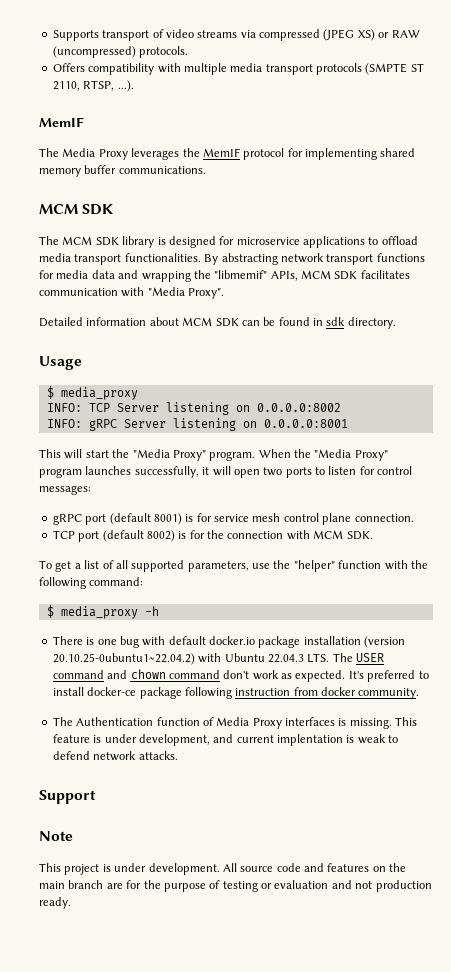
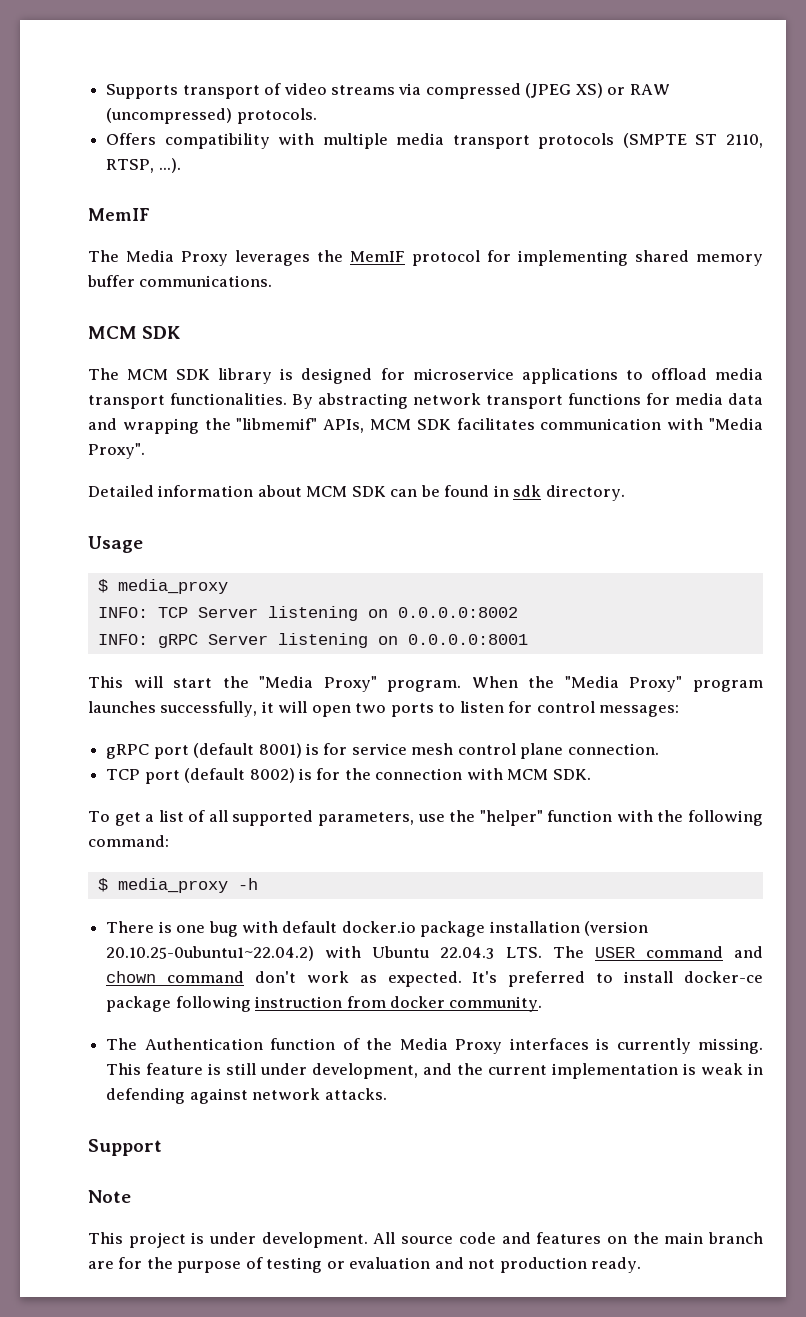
- The Authentication function of Media Proxy interfaces is missing.
+ The Authentication function of the Media Proxy interfaces is currently missing.
- This feature is under development, and current implentation is weak to defend network attacks.
+ This feature is still under development, and the current implementation is weak in defending against network attacks.

